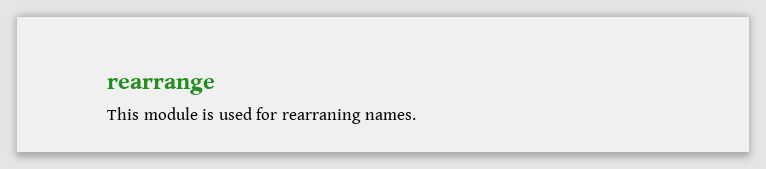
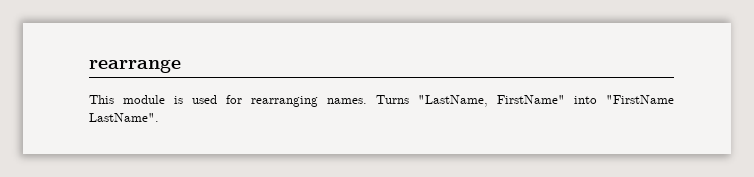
- This module is used for rearraning names.
+ This module is used for rearranging names. Turns "LastName, FirstName" into "FirstName LastName".

